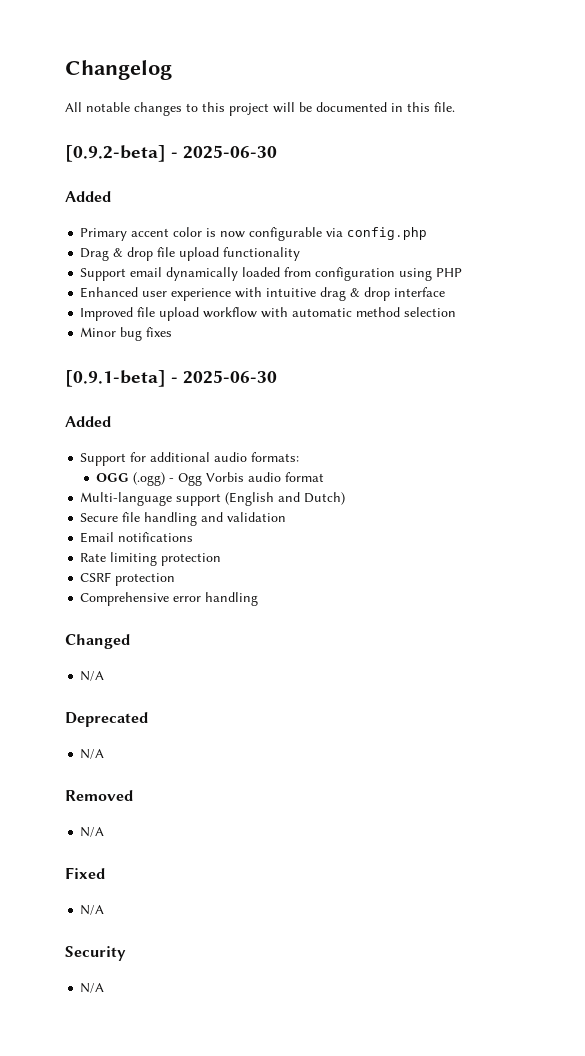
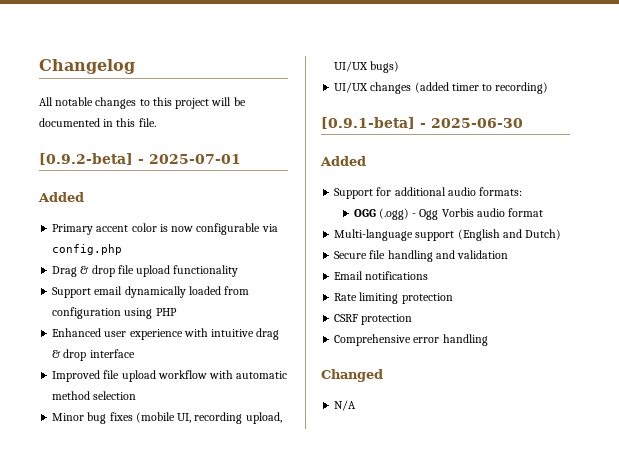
- [0.9.2-beta] - 2025-06-30
+ [0.9.2-beta] - 2025-07-01
- Minor bug fixes
+ Minor bug fixes (mobile UI, recording upload, UI/UX bugs)
+ UI/UX changes (added timer to recording)
- Deprecated
- N/A
- Removed
- N/A
- Fixed
- N/A
- Security
- N/A

